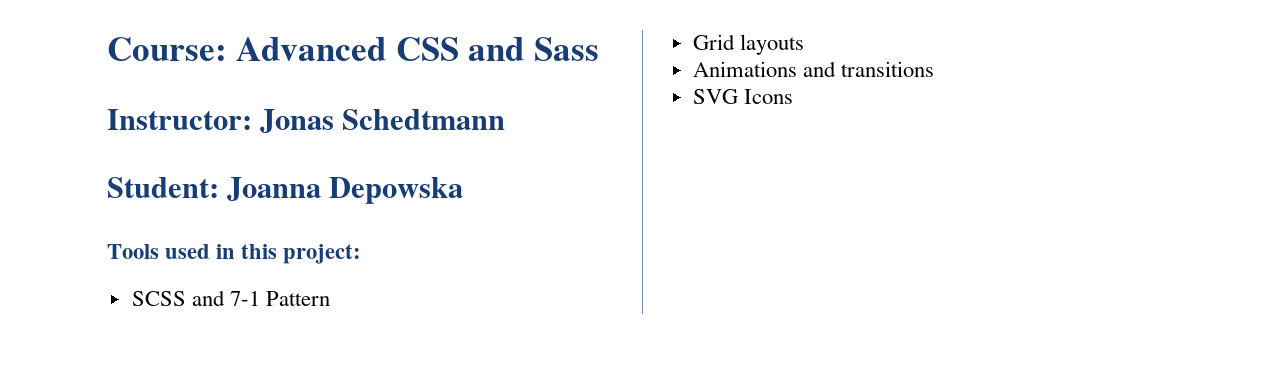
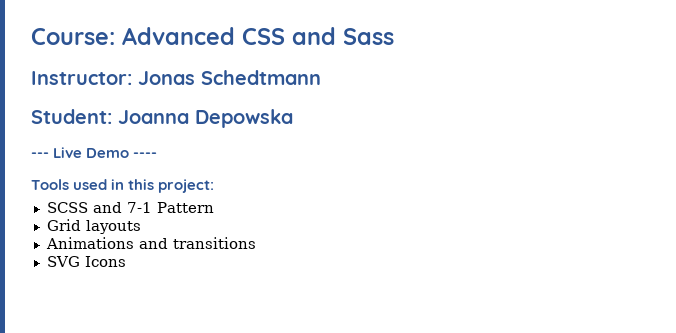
+ --- Live Demo ----

